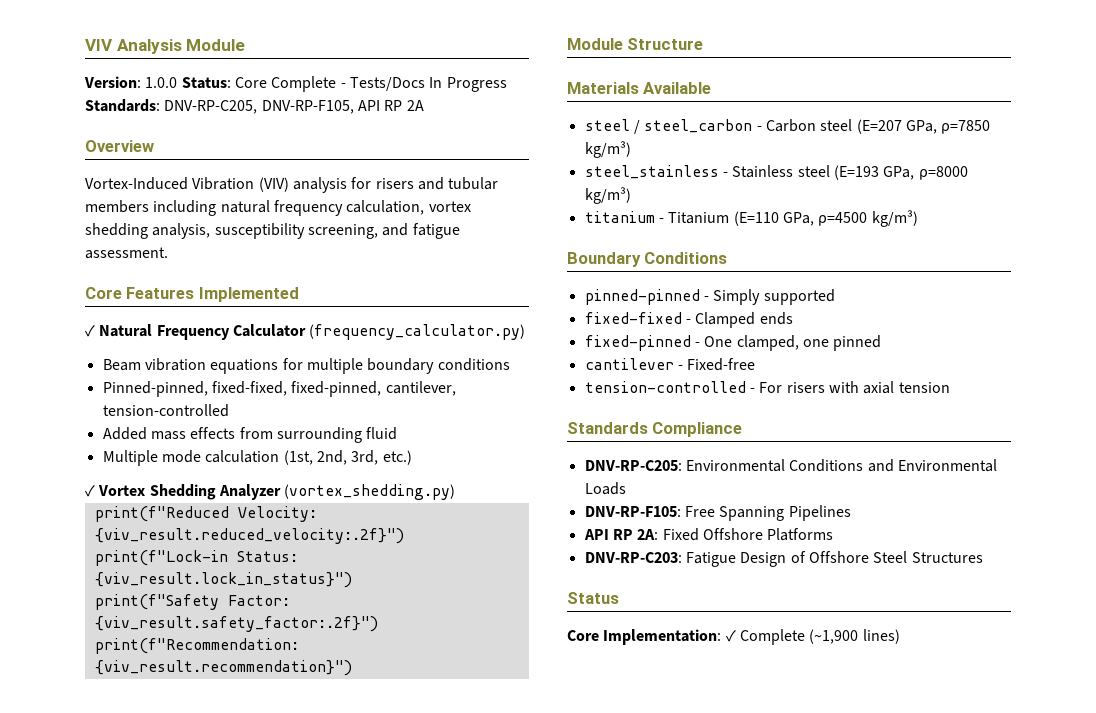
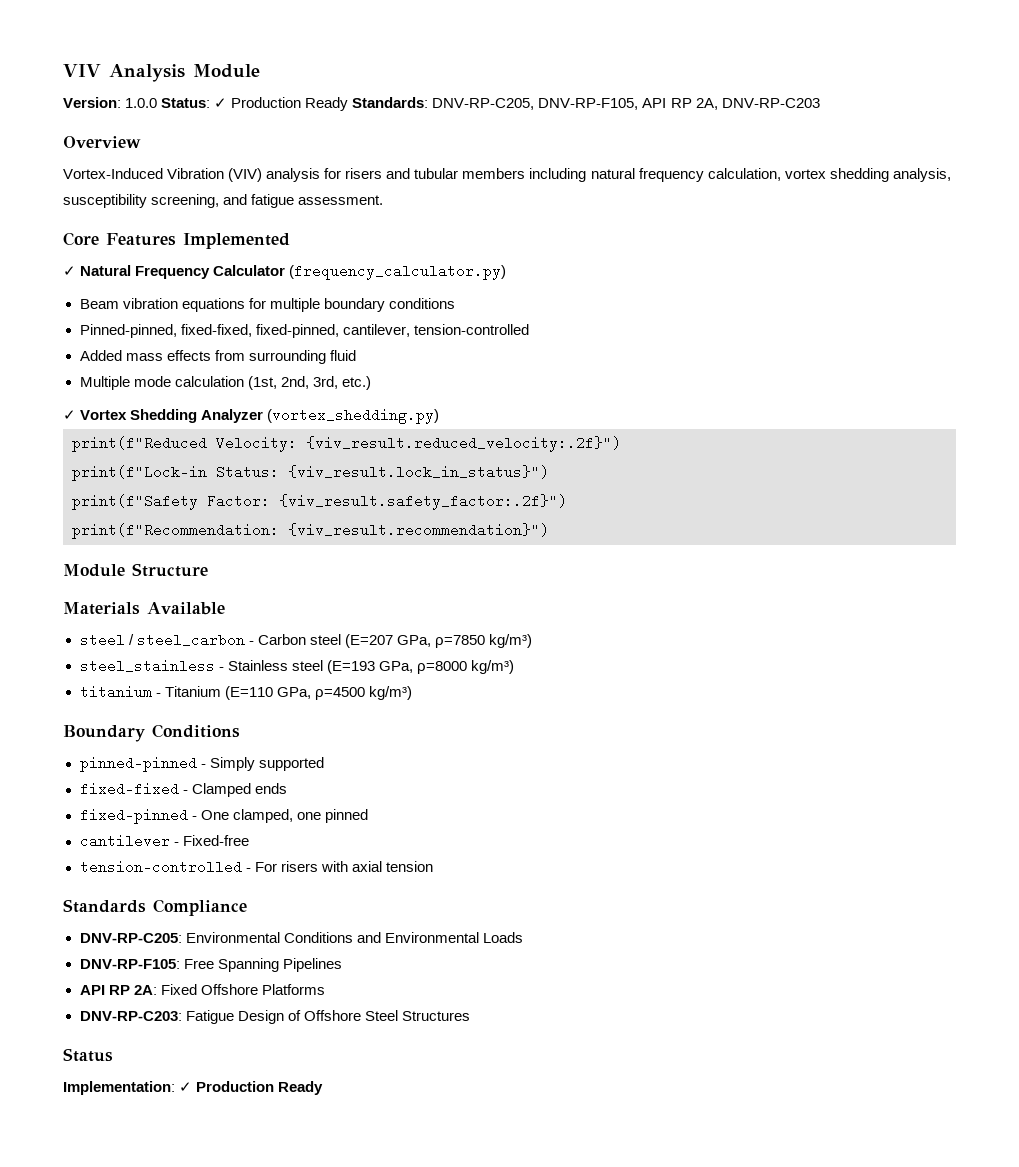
- Version: 1.0.0 Status: Core Complete - Tests/Docs In Progress Standards: DNV-RP-C205, DNV-RP-F105, API RP 2A
+ Version: 1.0.0 Status: ✓ Production Ready Standards: DNV-RP-C205, DNV-RP-F105, API RP 2A, DNV-RP-C203
- Core Implementation: ✓ Complete (~1,900 lines)
+ Implementation: ✓ Production Ready

